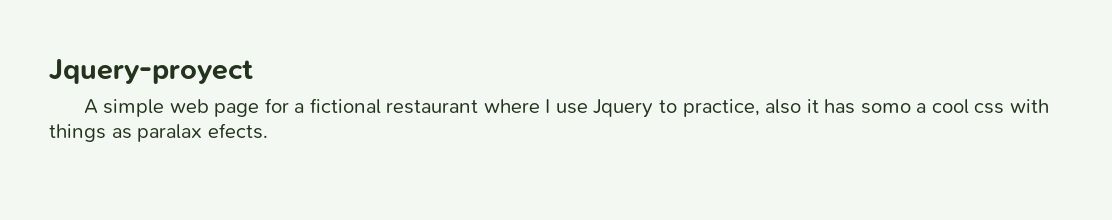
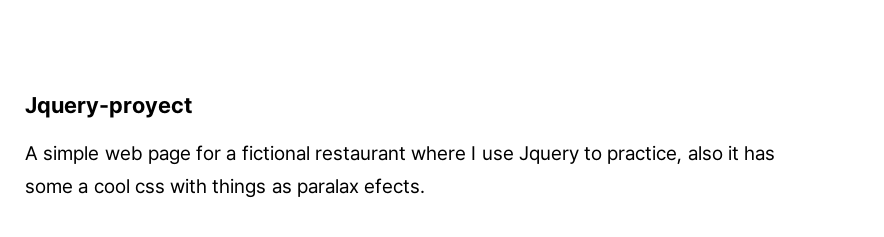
- A simple web page for a fictional restaurant where I use Jquery to practice, also it has somo a cool css with things as paralax efects.
+ A simple web page for a fictional restaurant where I use Jquery to practice, also it has some a cool css with things as paralax efects.

